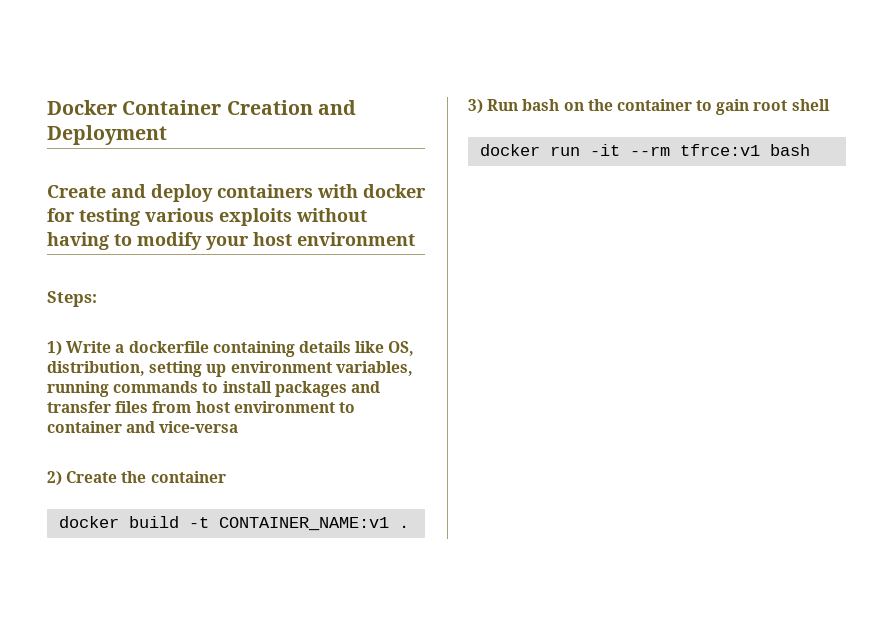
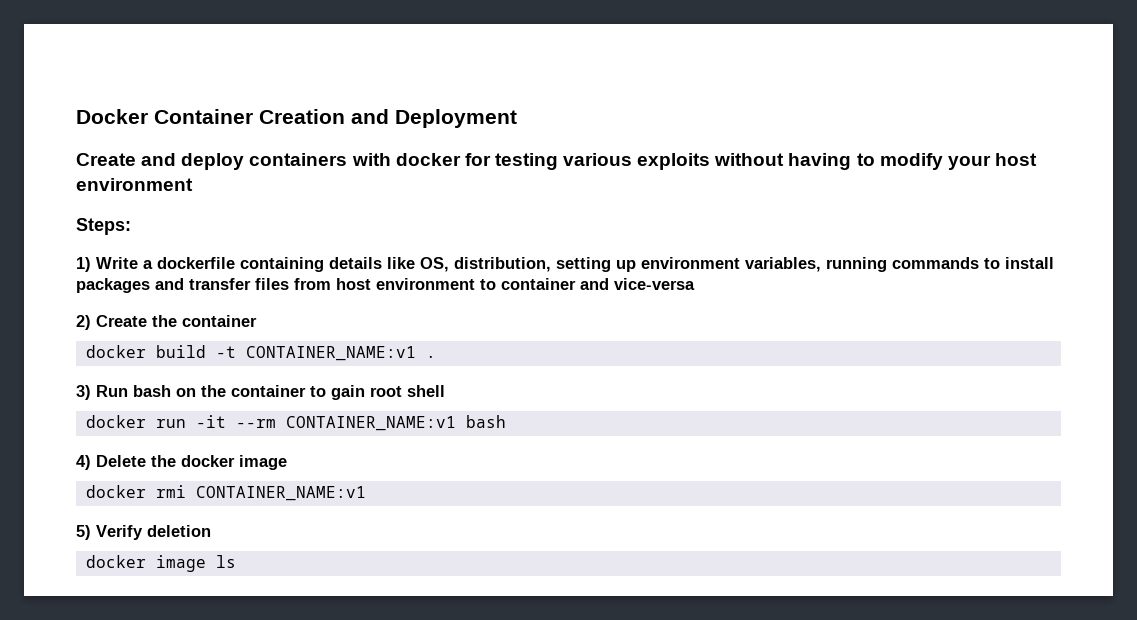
- docker run -it --rm tfrce:v1 bash
+ docker run -it --rm CONTAINER_NAME:v1 bash
+ 4) Delete the docker image
+ docker rmi CONTAINER_NAME:v1
+ 5) Verify deletion
+ docker image ls

